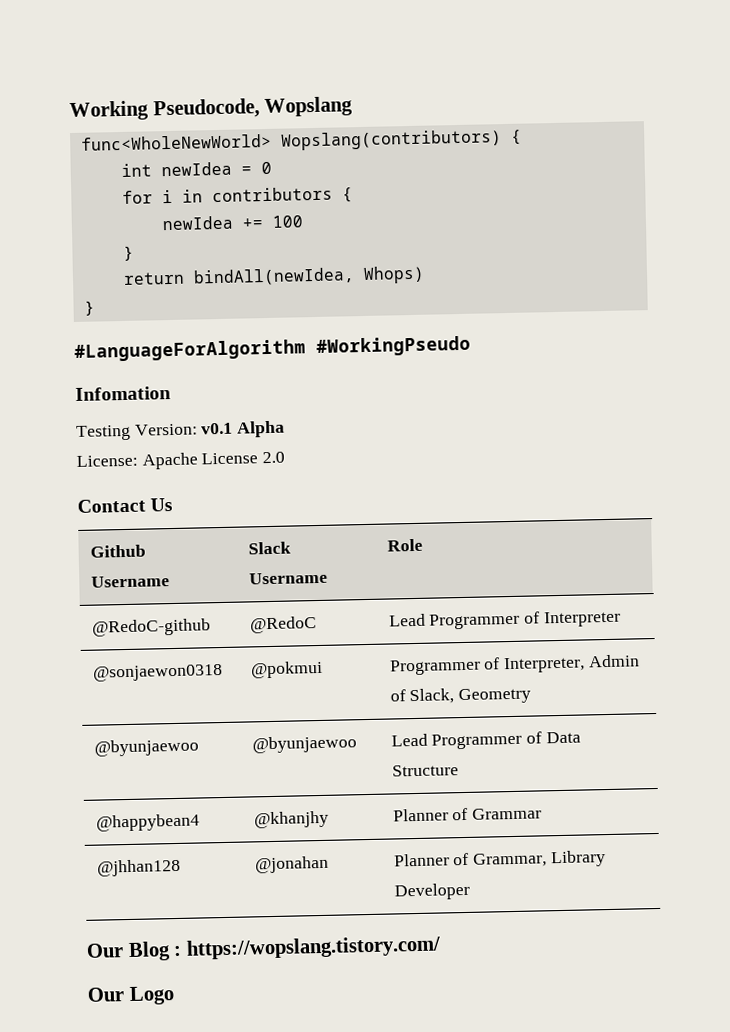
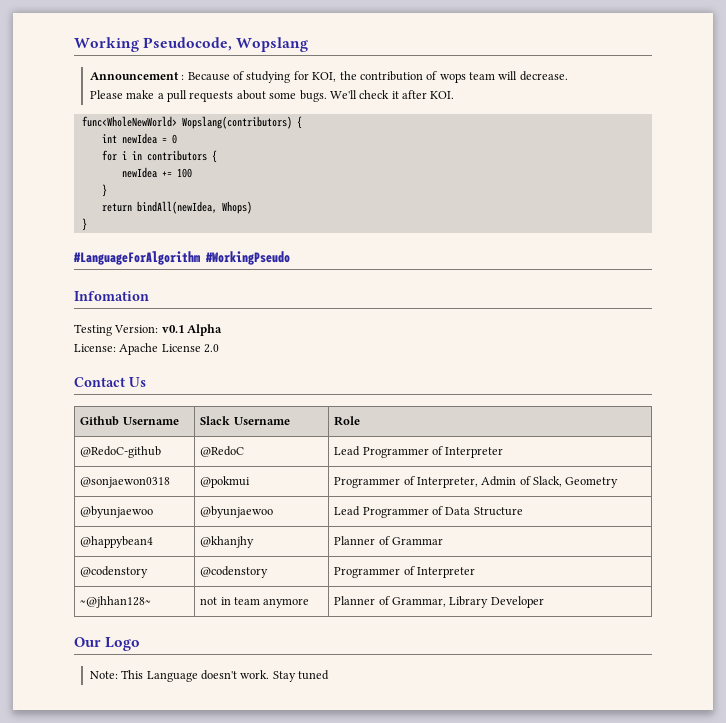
+ Announcement : Because of studying for KOI, the contribution of wops team will decrease.
+ Please make a pull requests about some bugs. We'll check it after KOI.
- @jhhan128 | @jonahan | Planner of Grammar, Library Developer
+ @codenstory | @codenstory | Programmer of Interpreter
+ ~@jhhan128~ | not in team anymore | Planner of Grammar, Library Developer
- Our Blog : https://wopslang.tistory.com/
  Our Logo
+ Note: This Language doesn't work. Stay tuned

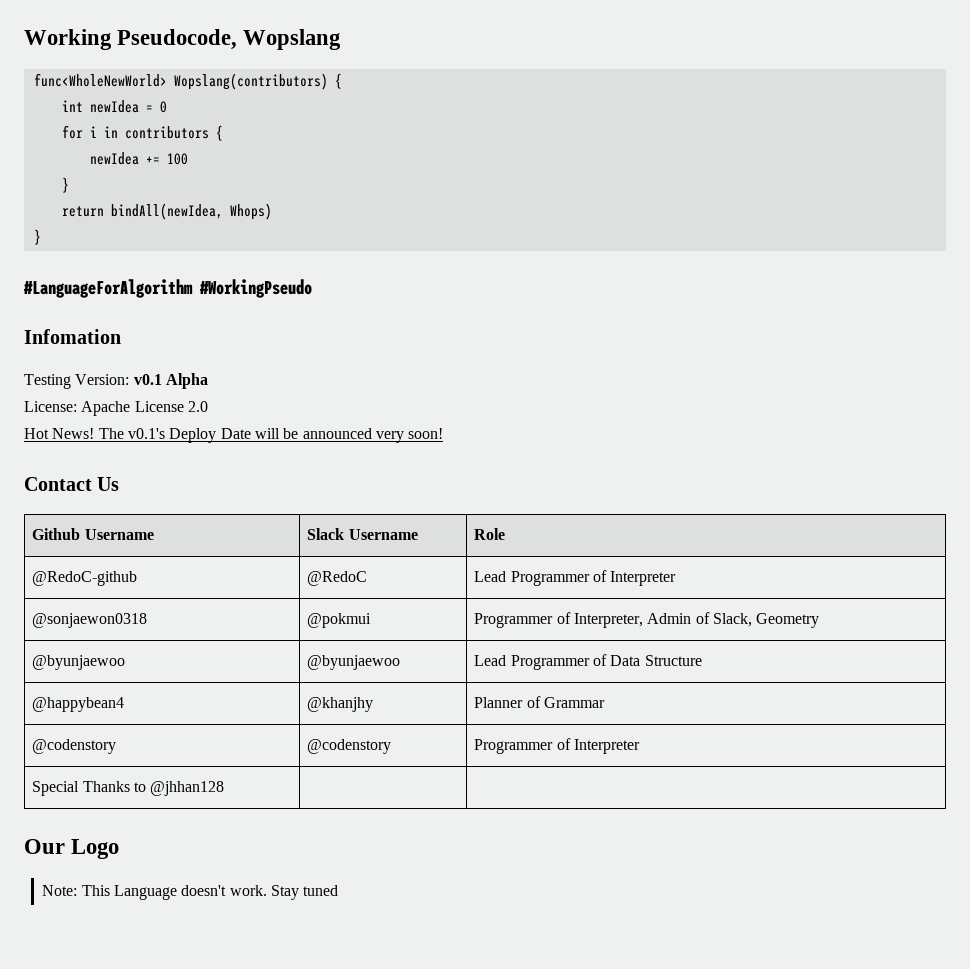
- Announcement : Because of studying for KOI, the contribution of wops team will decrease.
- Please make a pull requests about some bugs. We'll check it after KOI.
+ Hot News! The v0.1's Deploy Date will be announced very soon!
- ~@jhhan128~ | not in team anymore | Planner of Grammar, Library Developer
+ Special Thanks to @jhhan128 | |

